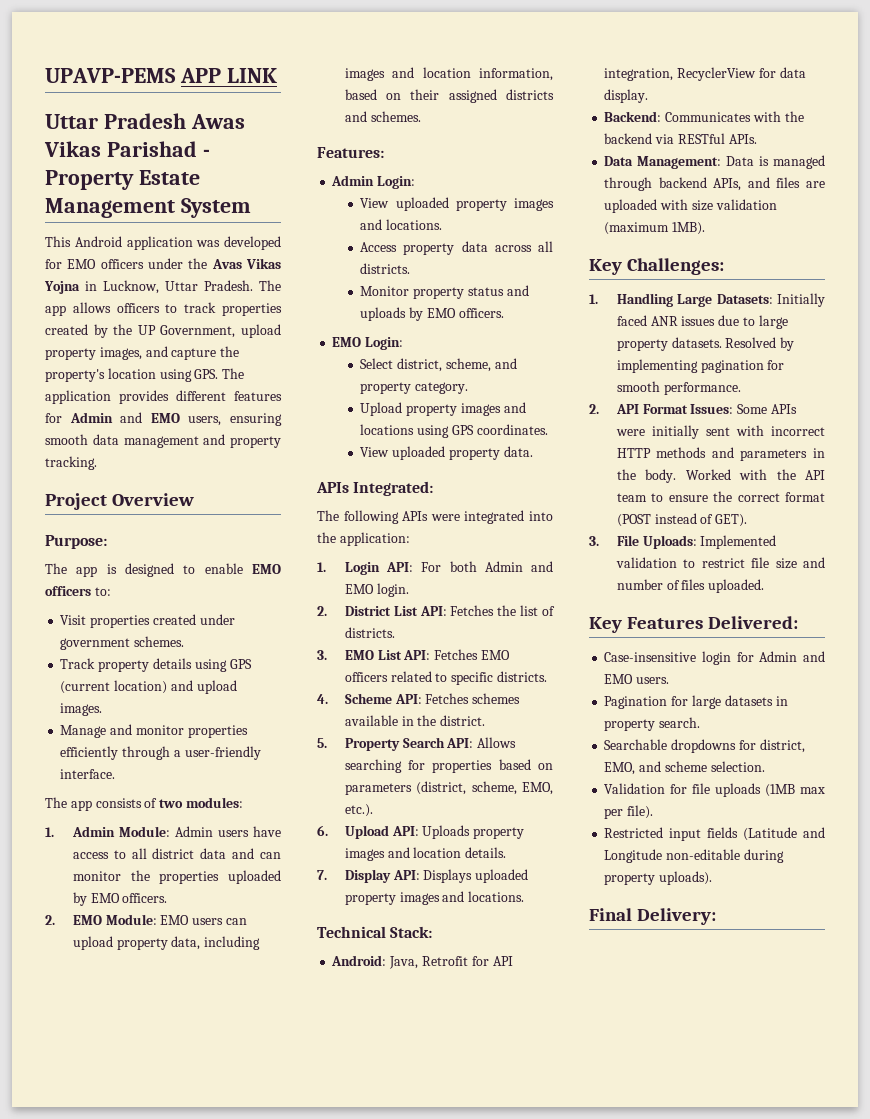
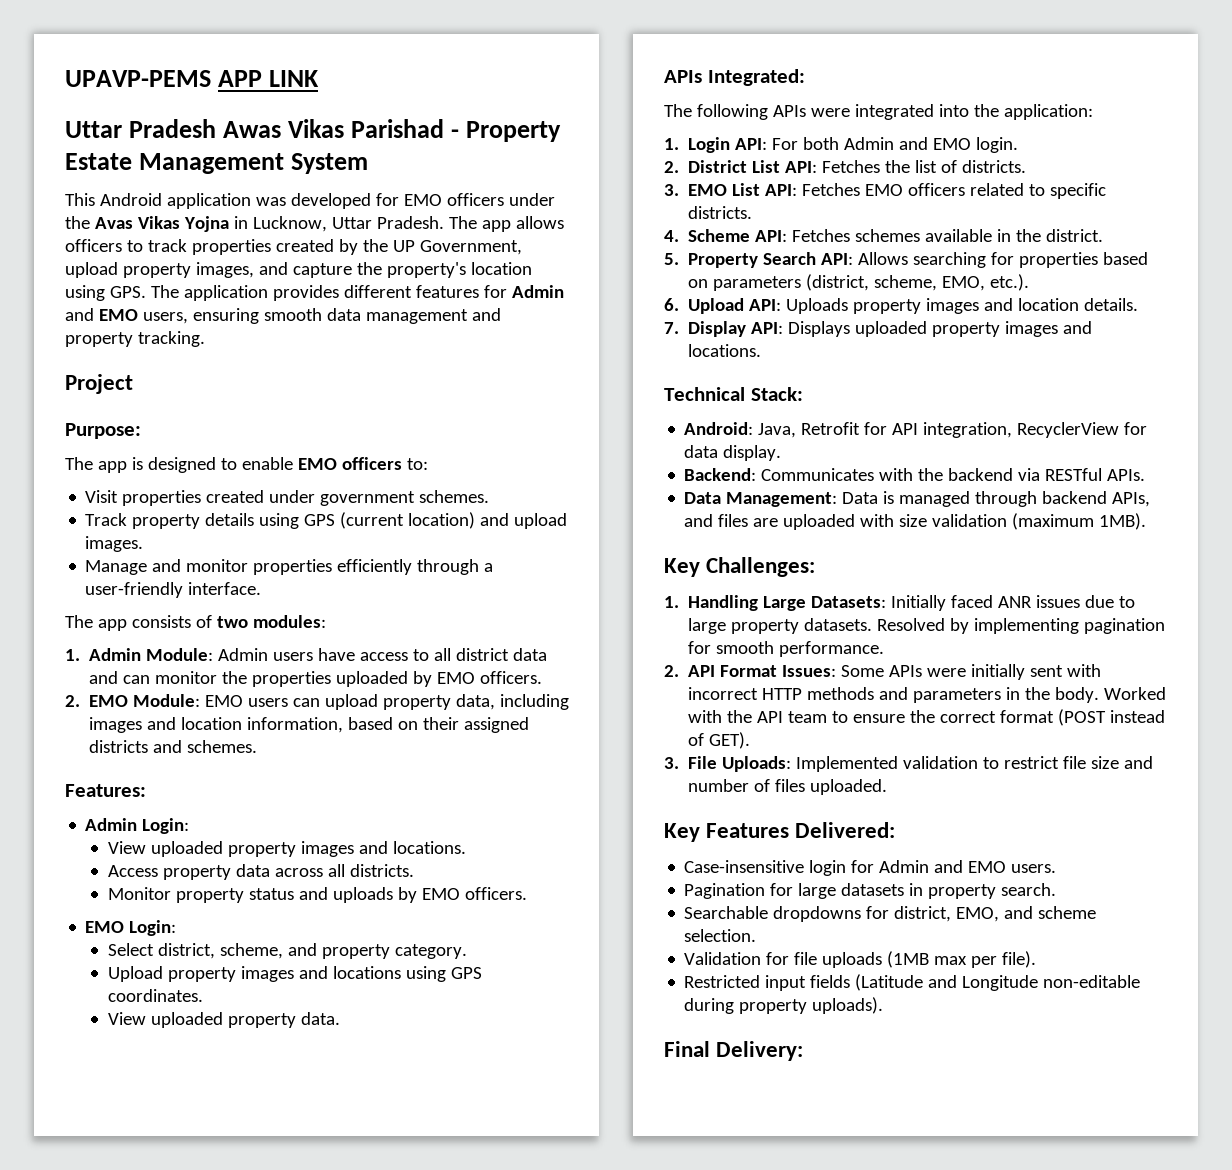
- Project Overview
+ Project

